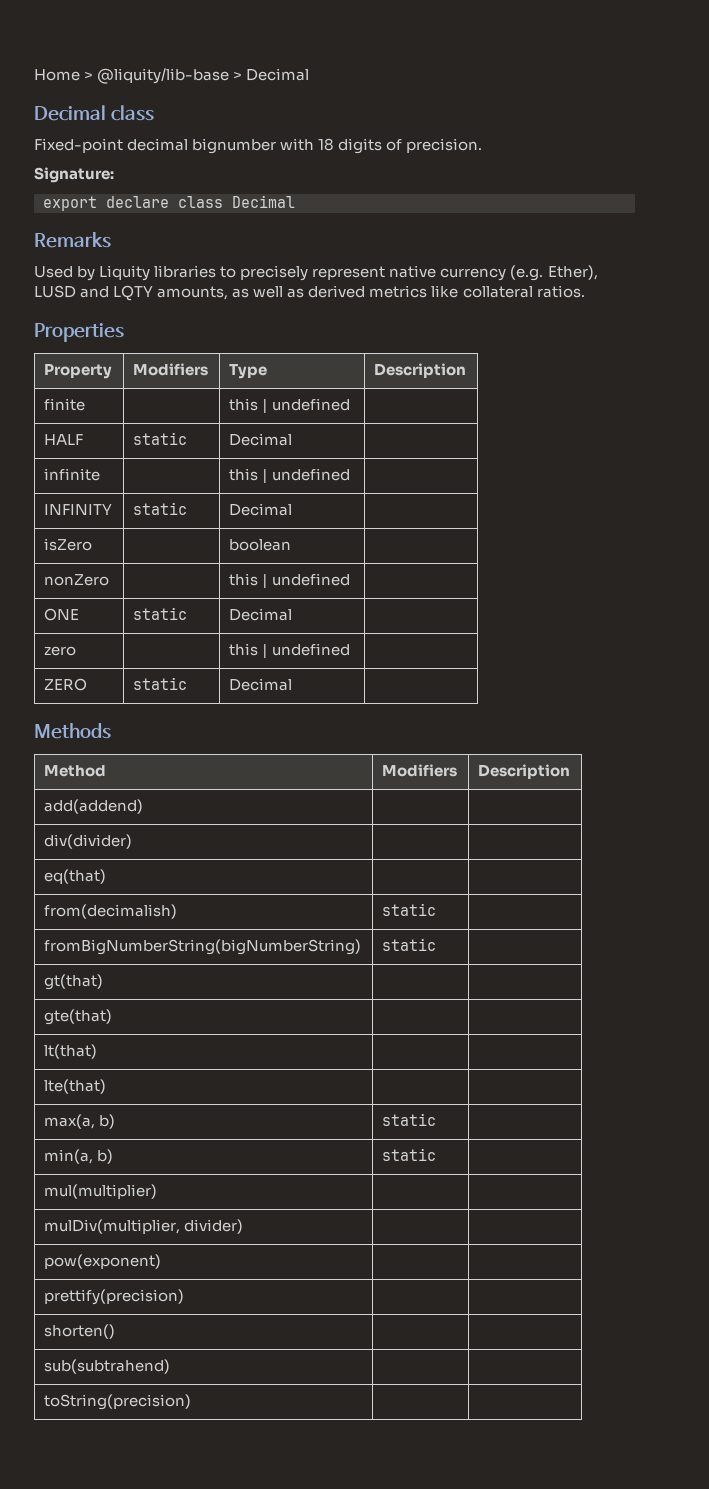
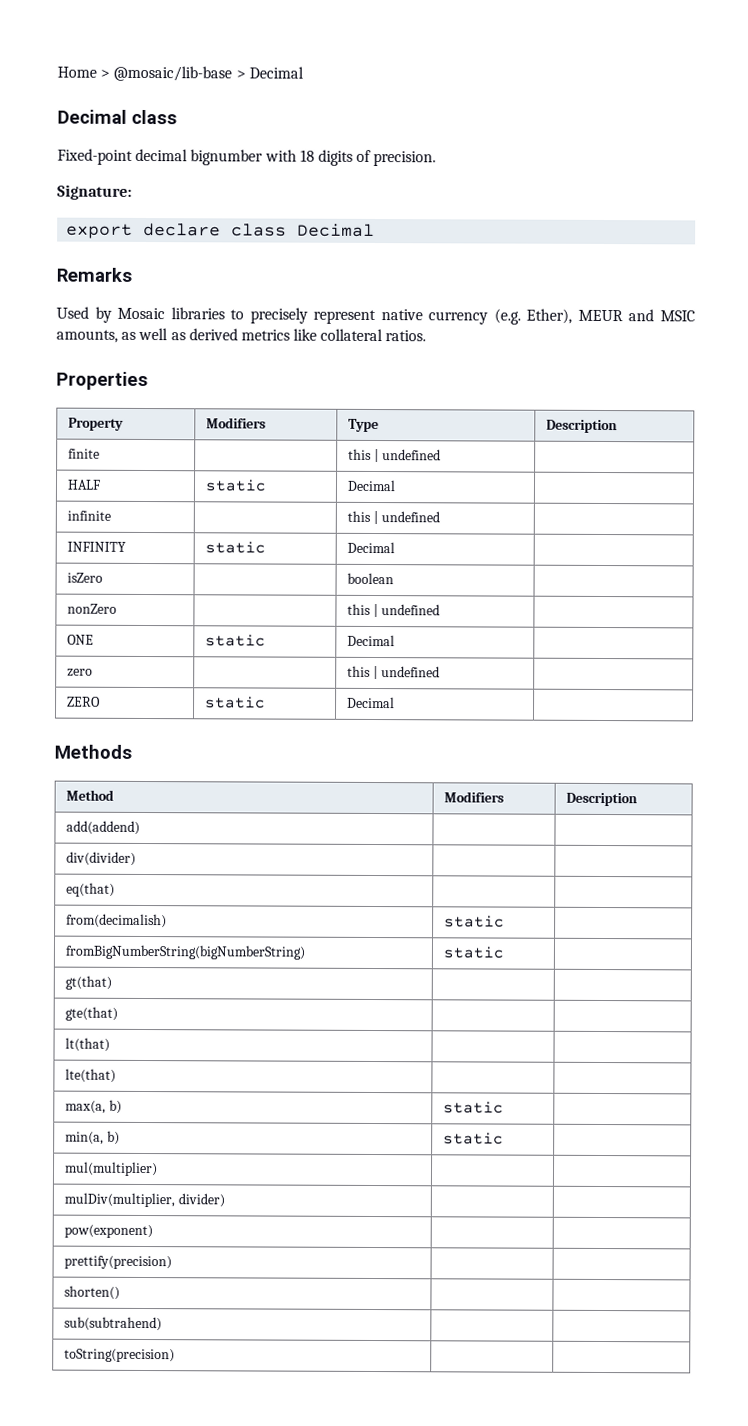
- Home > @liquity/lib-base > Decimal
+ Home > @mosaic/lib-base > Decimal
- Used by Liquity libraries to precisely represent native currency (e.g. Ether), LUSD and LQTY amounts, as well as derived metrics like collateral ratios.
+ Used by Mosaic libraries to precisely represent native currency (e.g. Ether), MEUR and MSIC amounts, as well as derived metrics like collateral ratios.

